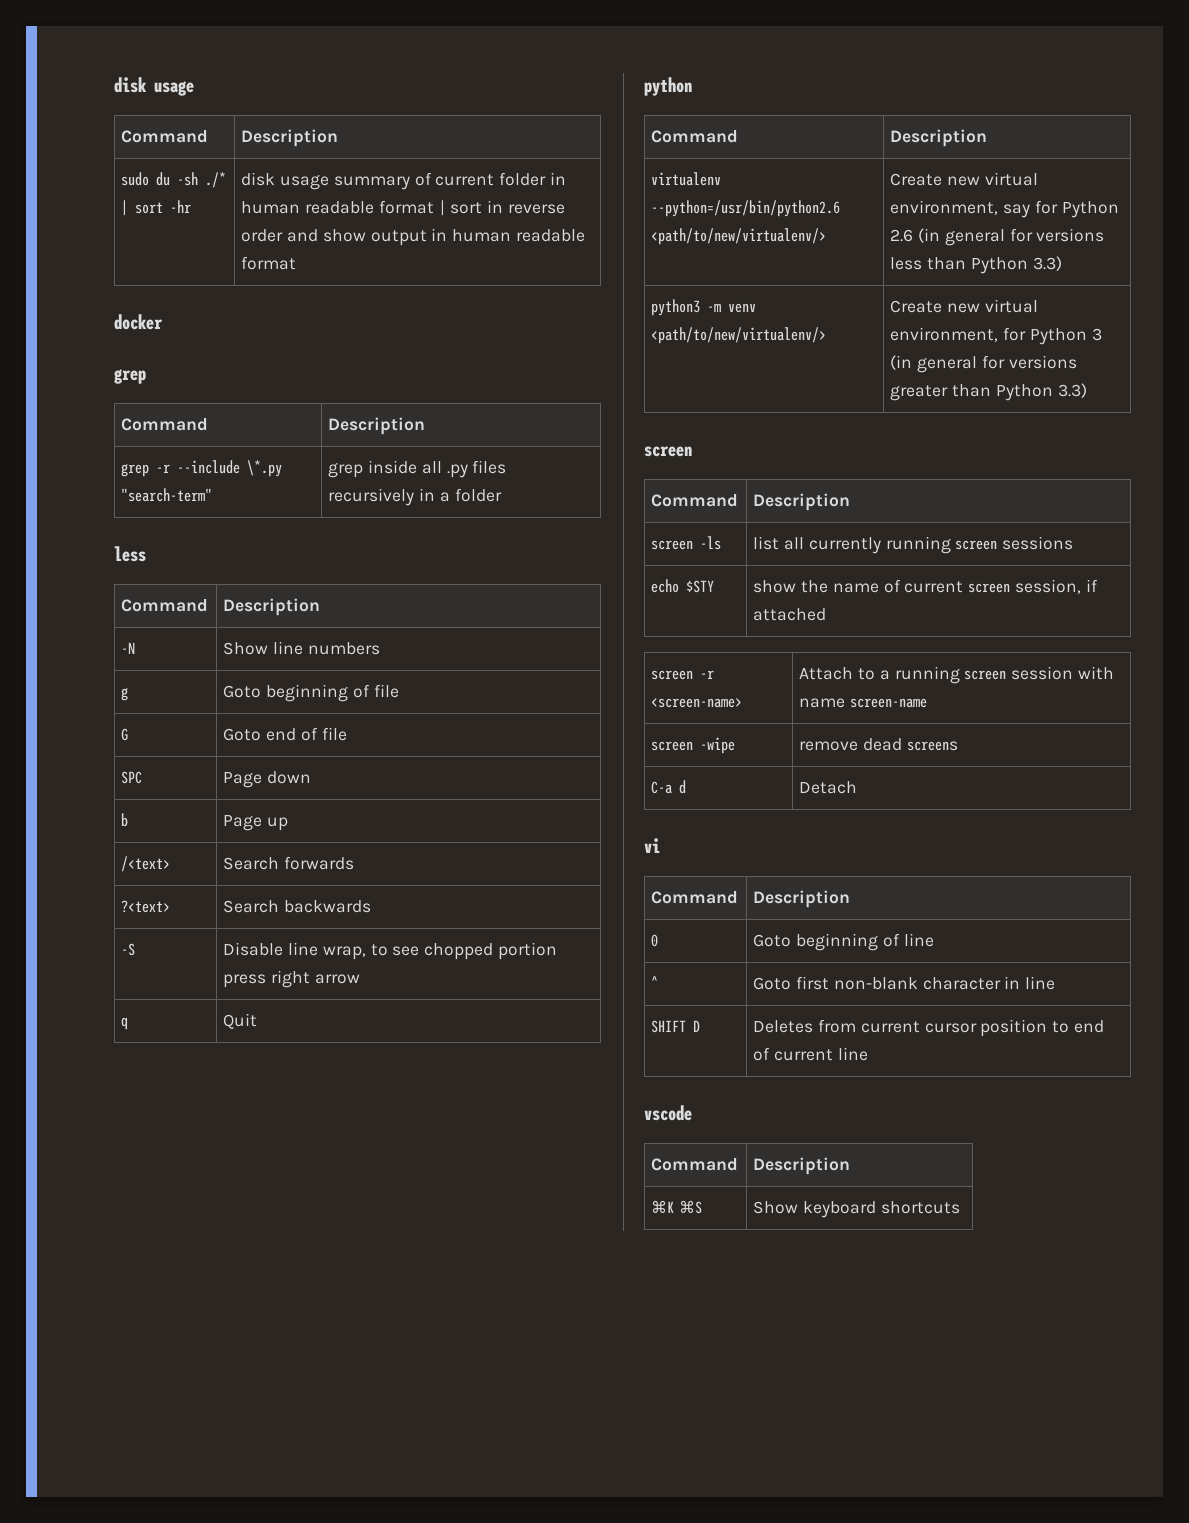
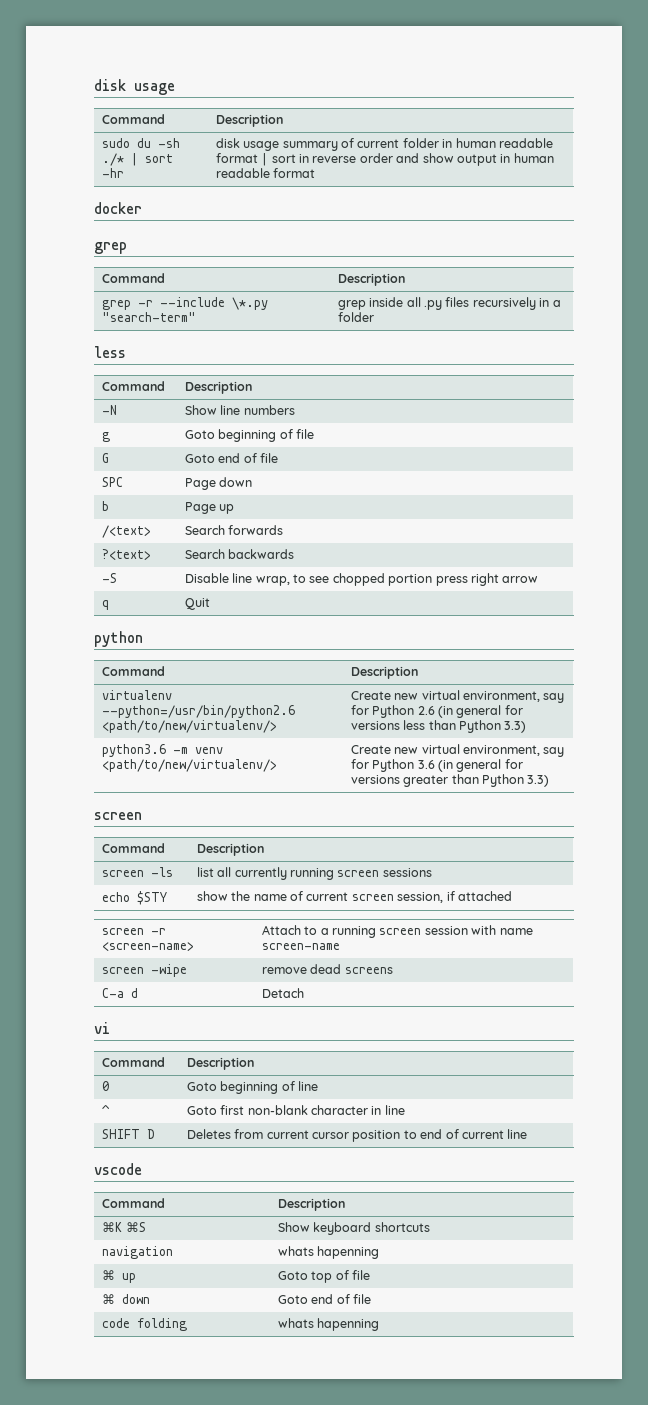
- python3 -m venv <path/to/new/virtualenv/> | Create new virtual environment, for Python 3 (in general for versions greater than Python 3.3)
+ python3.6 -m venv <path/to/new/virtualenv/> | Create new virtual environment, say for Python 3.6 (in general for versions greater than Python 3.3)
+ navigation | whats hapenning
+ ⌘ up | Goto top of file
+ ⌘ down | Goto end of file
+ code folding | whats hapenning

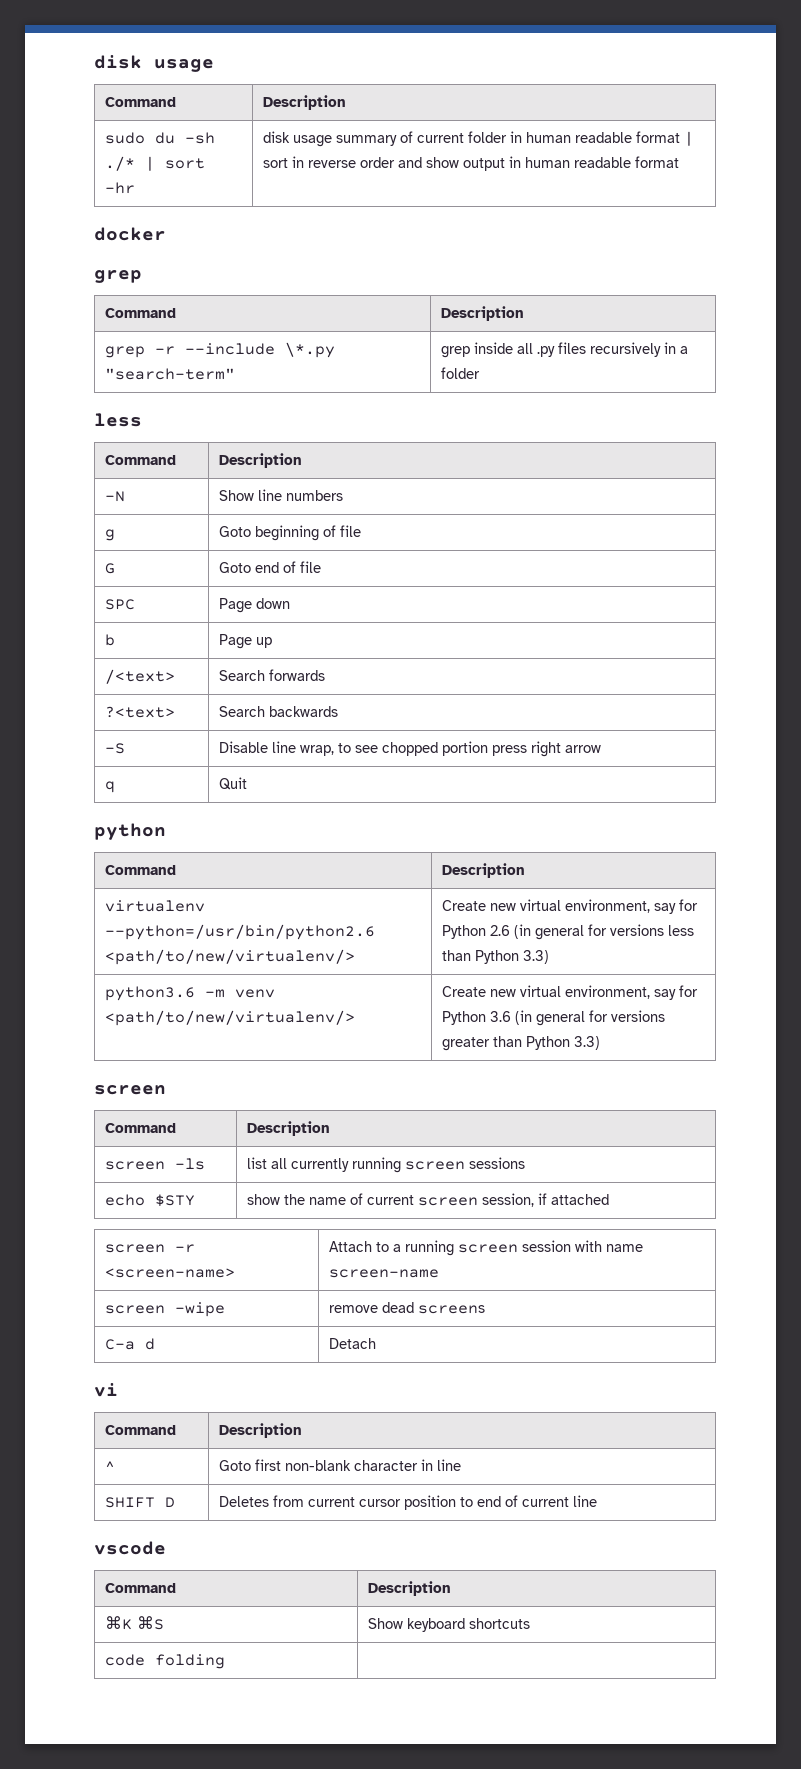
- 0 | Goto beginning of line
- navigation | whats hapenning
- ⌘ up | Goto top of file
- ⌘ down | Goto end of file
- code folding | whats hapenning
+ code folding |

